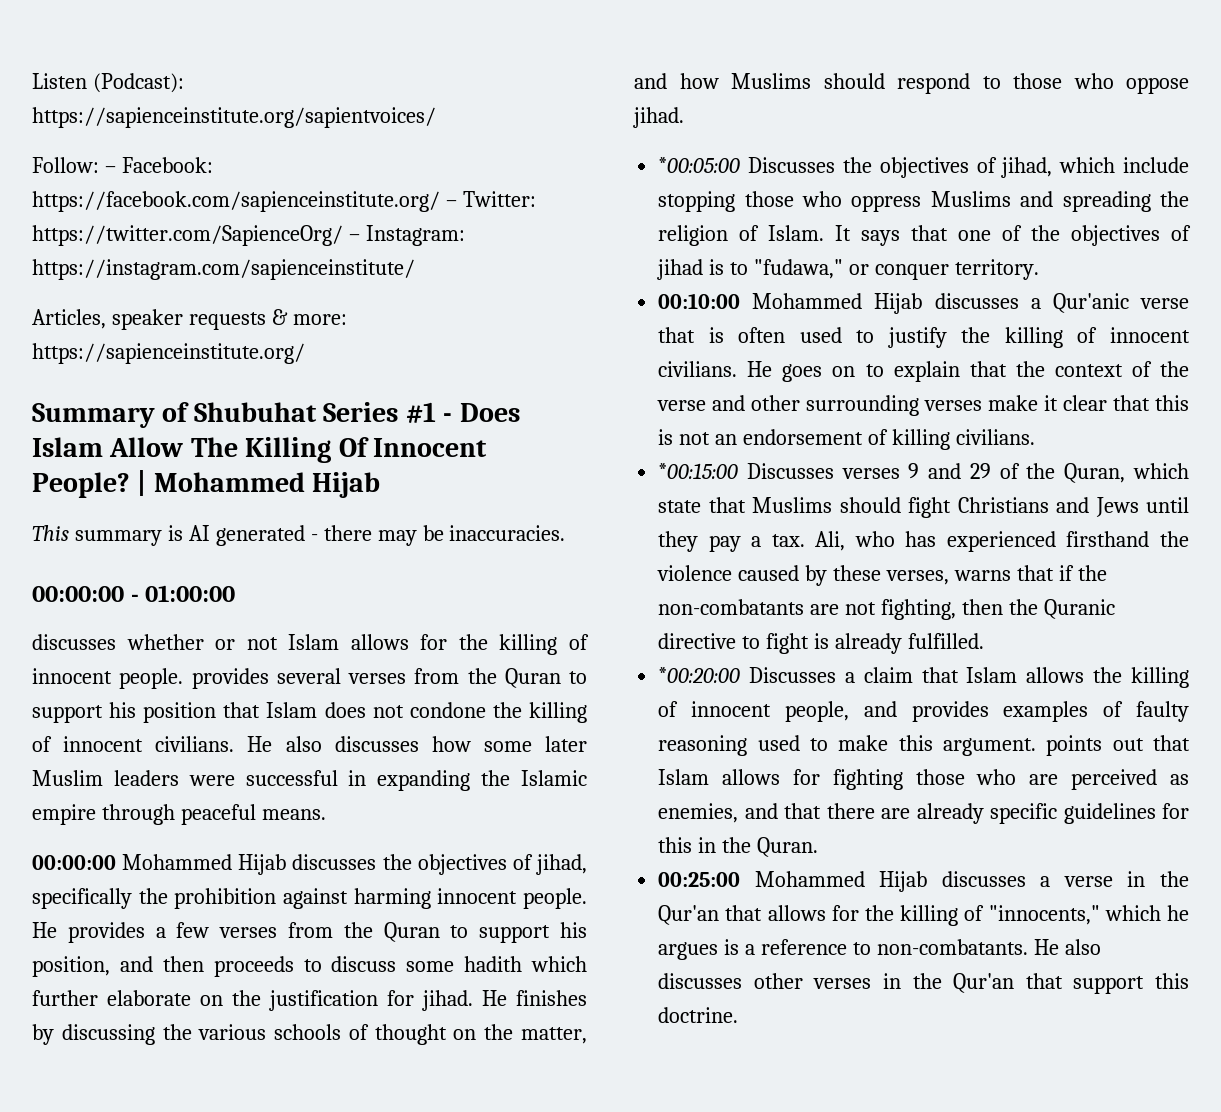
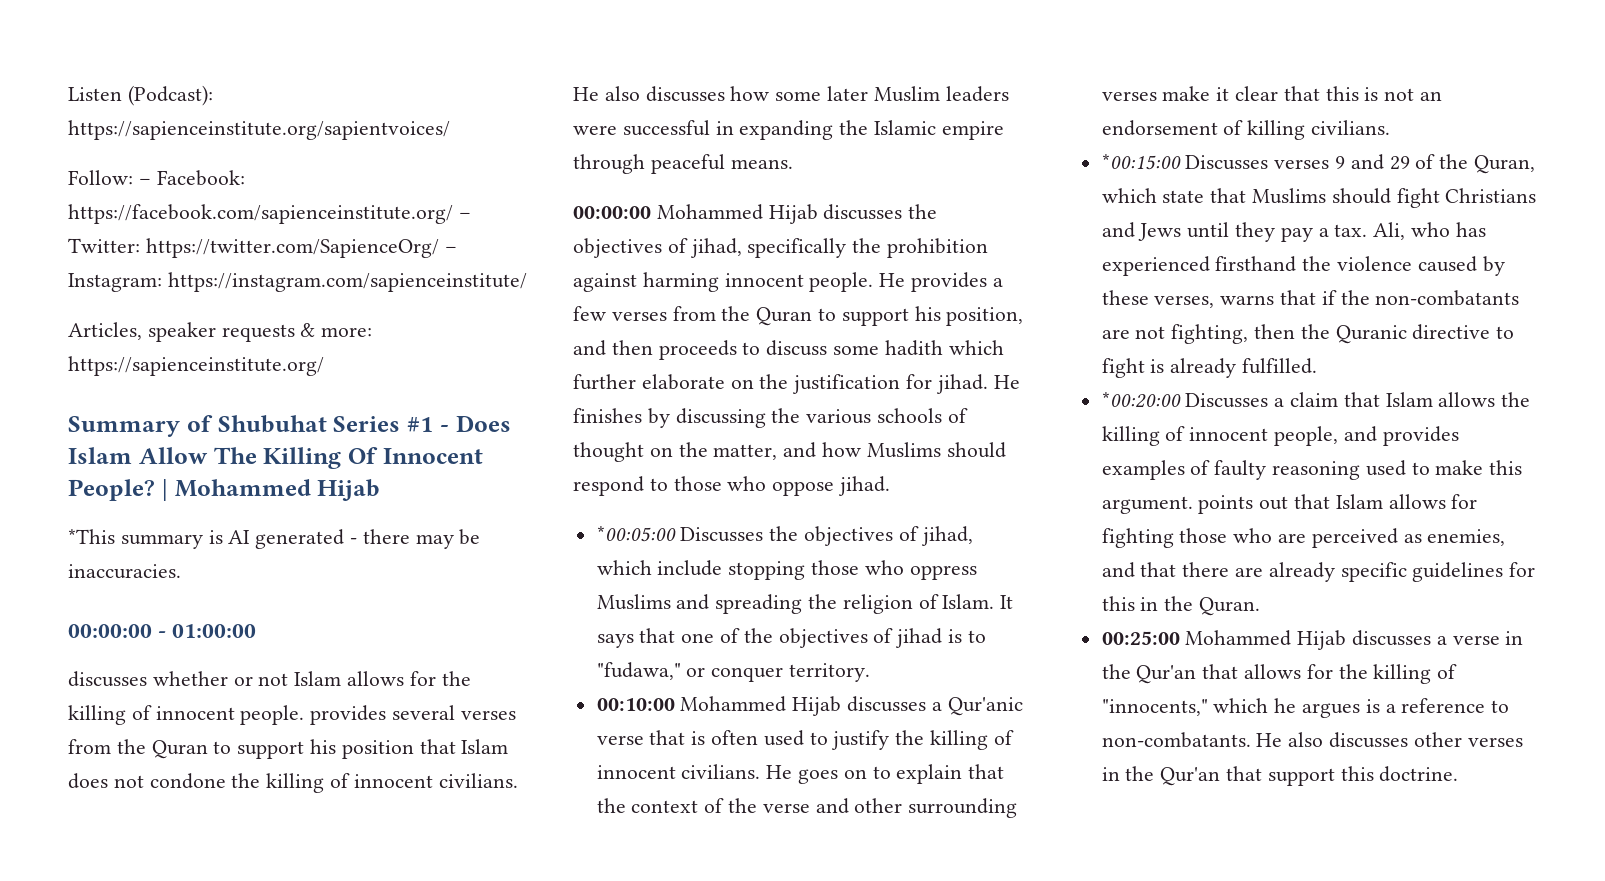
- This summary is AI generated - there may be inaccuracies.
+ *This summary is AI generated - there may be inaccuracies.

